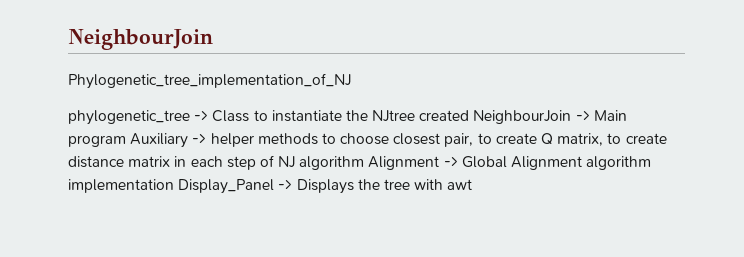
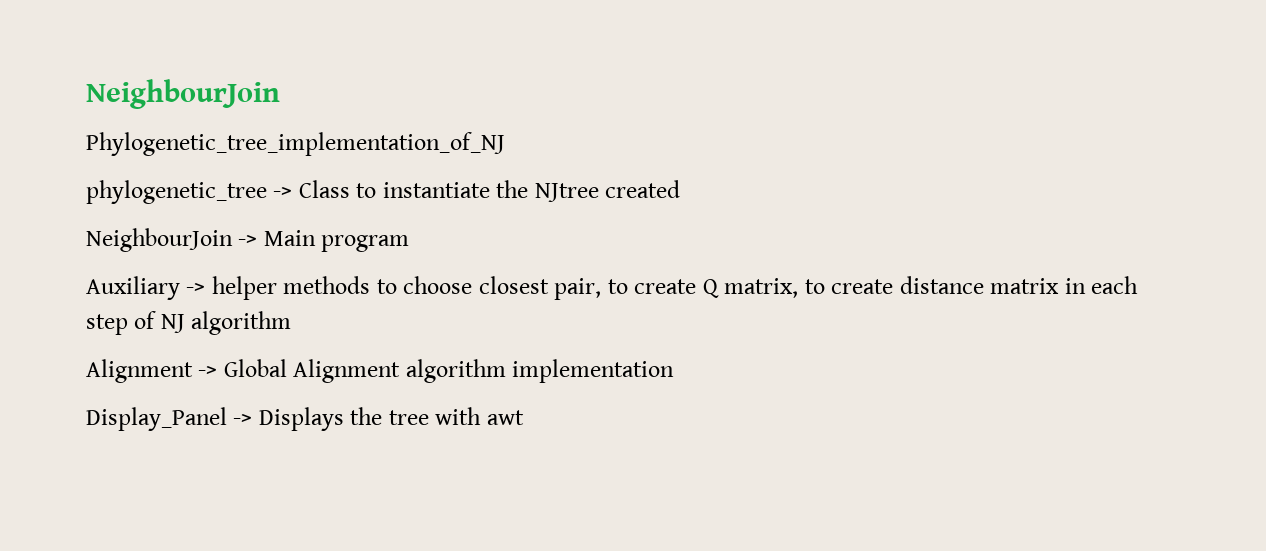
- phylogenetic_tree -> Class to instantiate the NJtree created NeighbourJoin -> Main program Auxiliary -> helper methods to choose closest pair, to create Q matrix, to create distance matrix in each step of NJ algorithm Alignment -> Global Alignment algorithm implementation Display_Panel -> Displays the tree with awt
+ phylogenetic_tree -> Class to instantiate the NJtree created
+ NeighbourJoin -> Main program
+ Auxiliary -> helper methods to choose closest pair, to create Q matrix, to create distance matrix in each step of NJ algorithm
+ Alignment -> Global Alignment algorithm implementation
+ Display_Panel -> Displays the tree with awt

